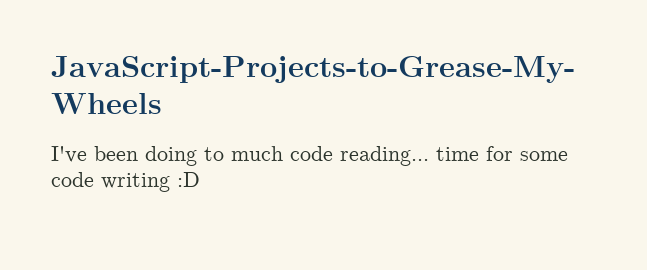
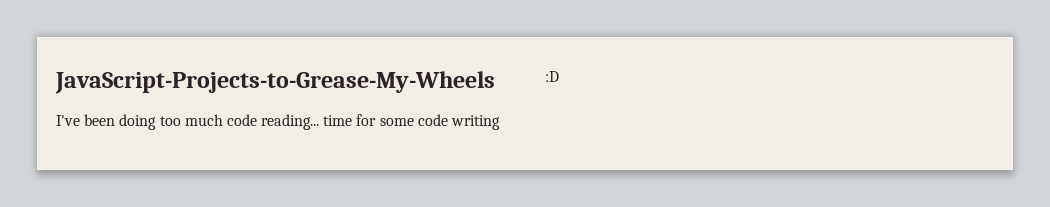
- I've been doing to much code reading... time for some code writing :D
+ I've been doing too much code reading... time for some code writing :D

